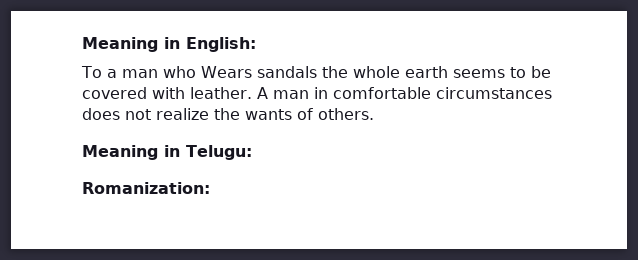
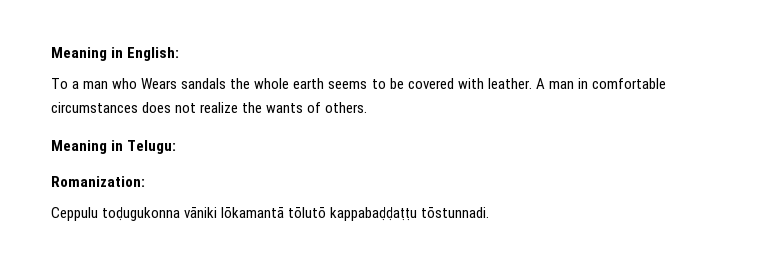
+ Ceppulu toḍugukonna vāniki lōkamantā tōlutō kappabaḍḍaṭṭu tōstunnadi.

